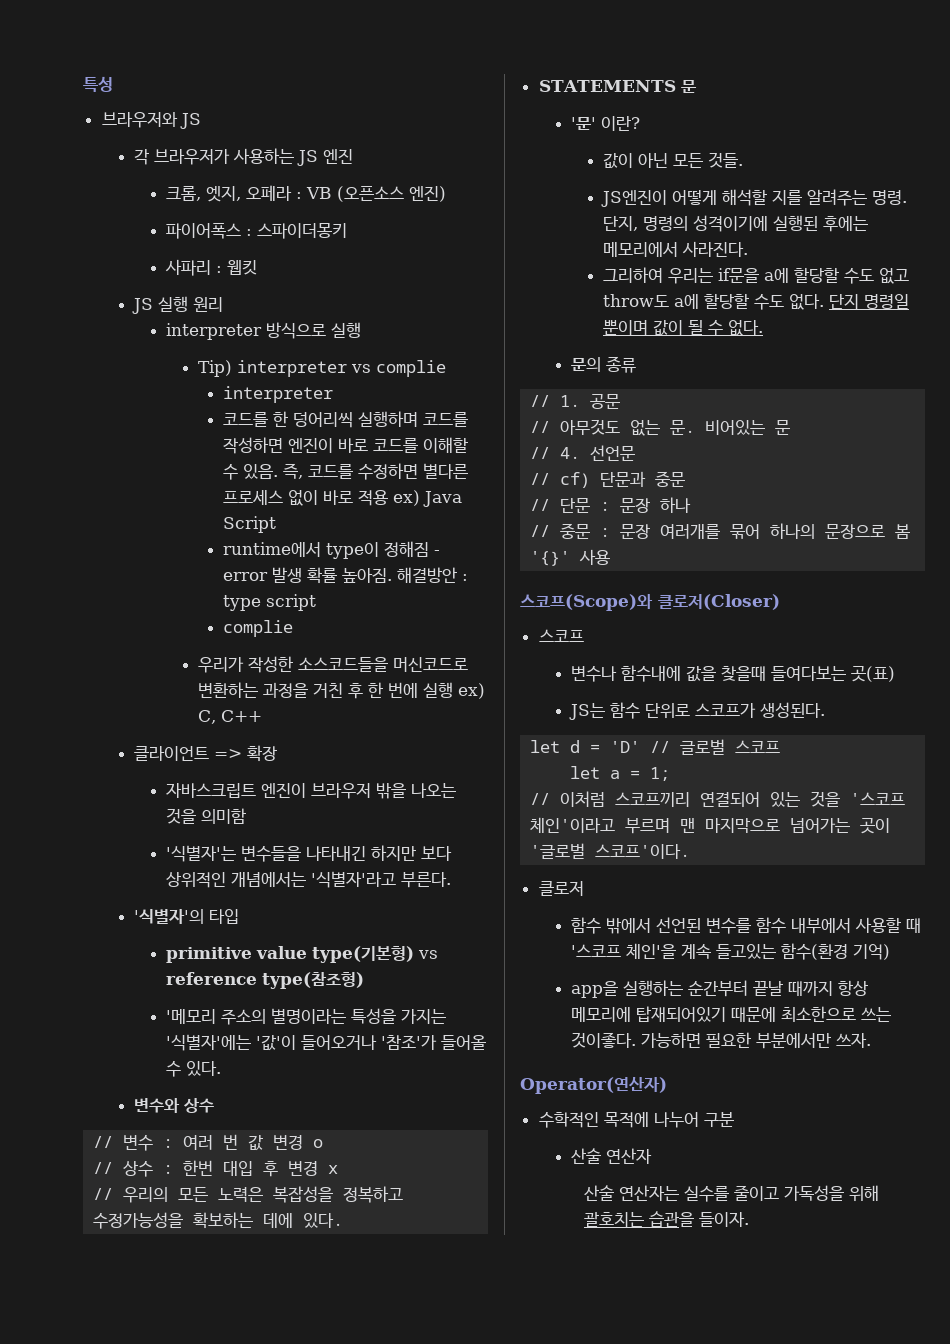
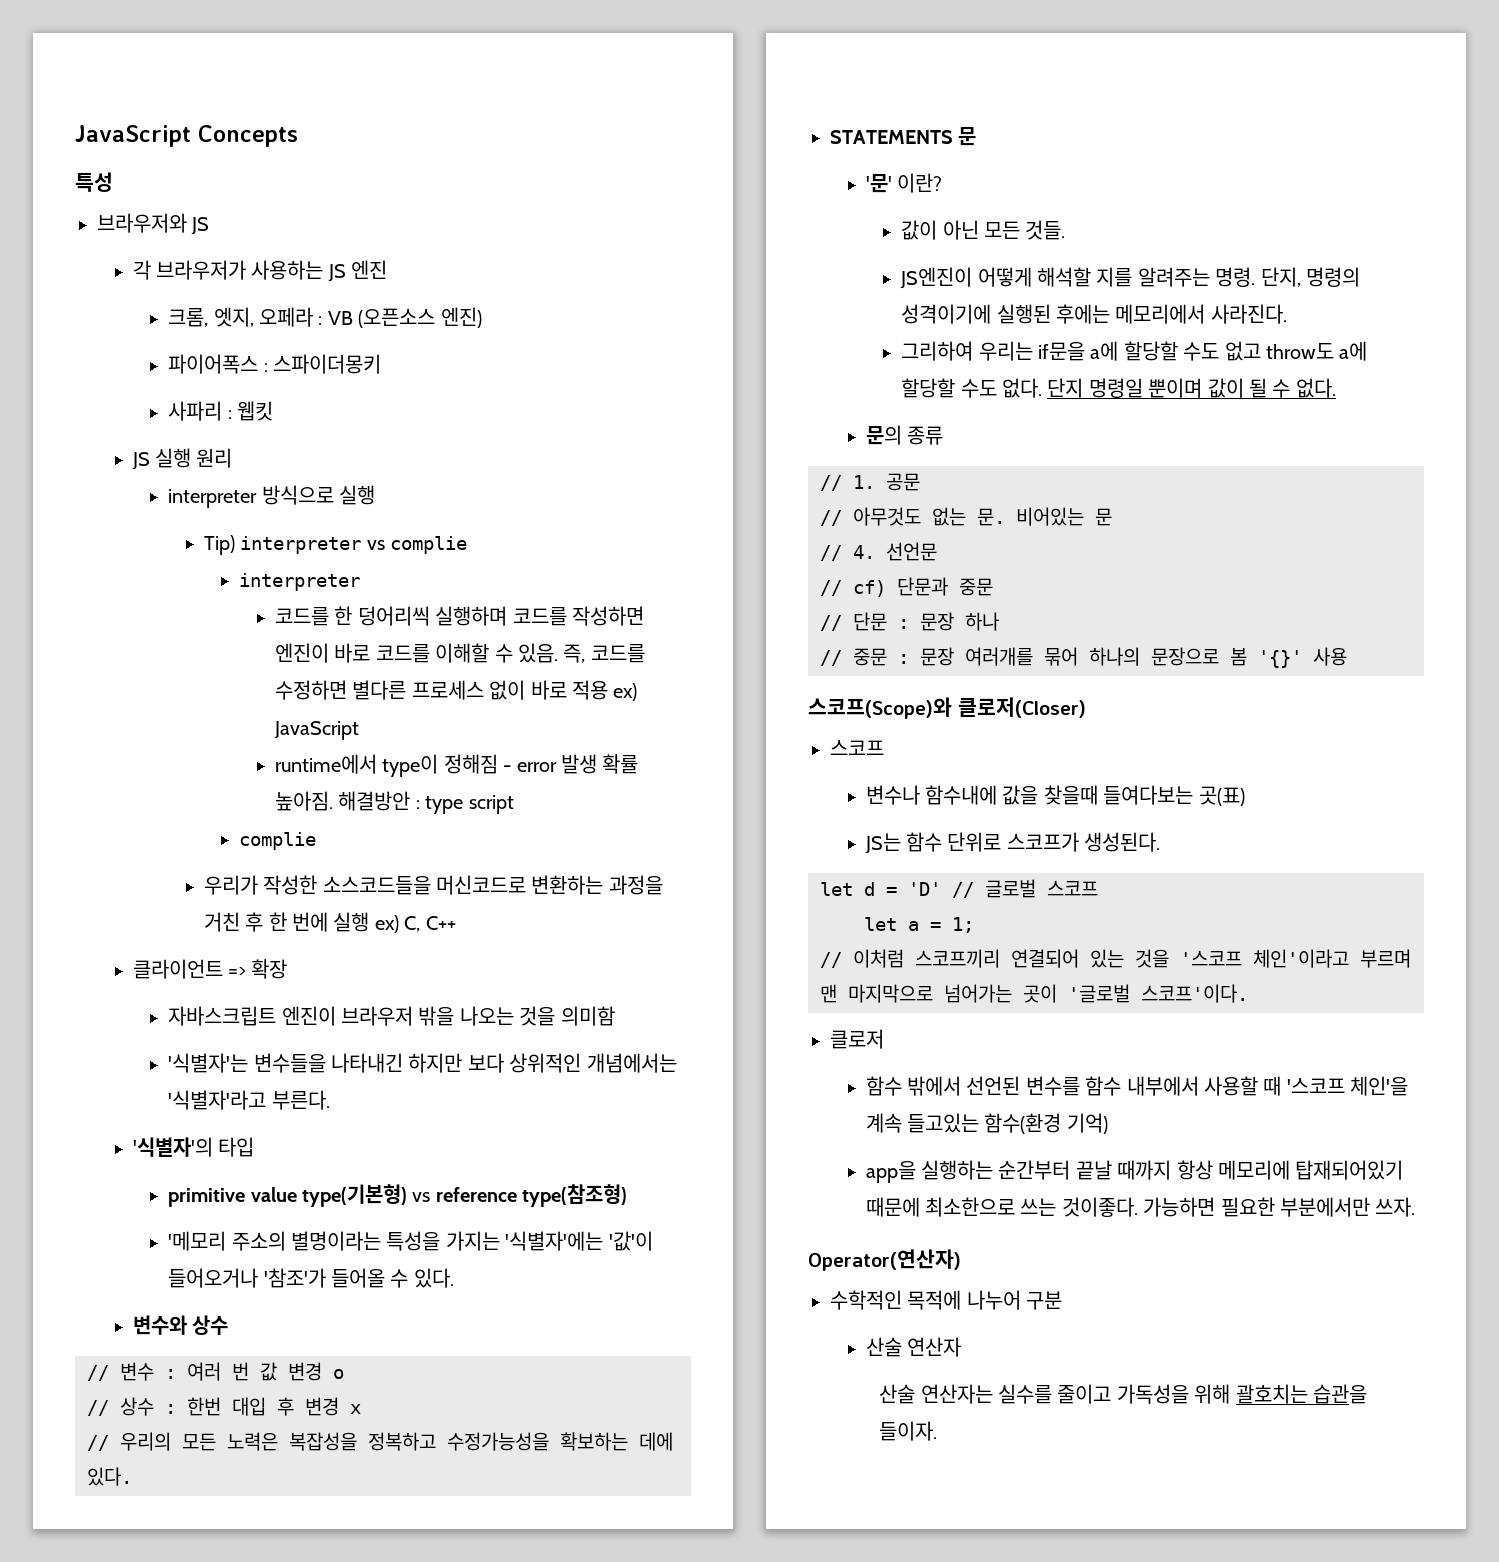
+ JavaScript Concepts
- 즉, 코드를 수정하면 별다른 프로세스 없이 바로 적용 ex) Java Script
+ 즉, 코드를 수정하면 별다른 프로세스 없이 바로 적용 ex) JavaScript

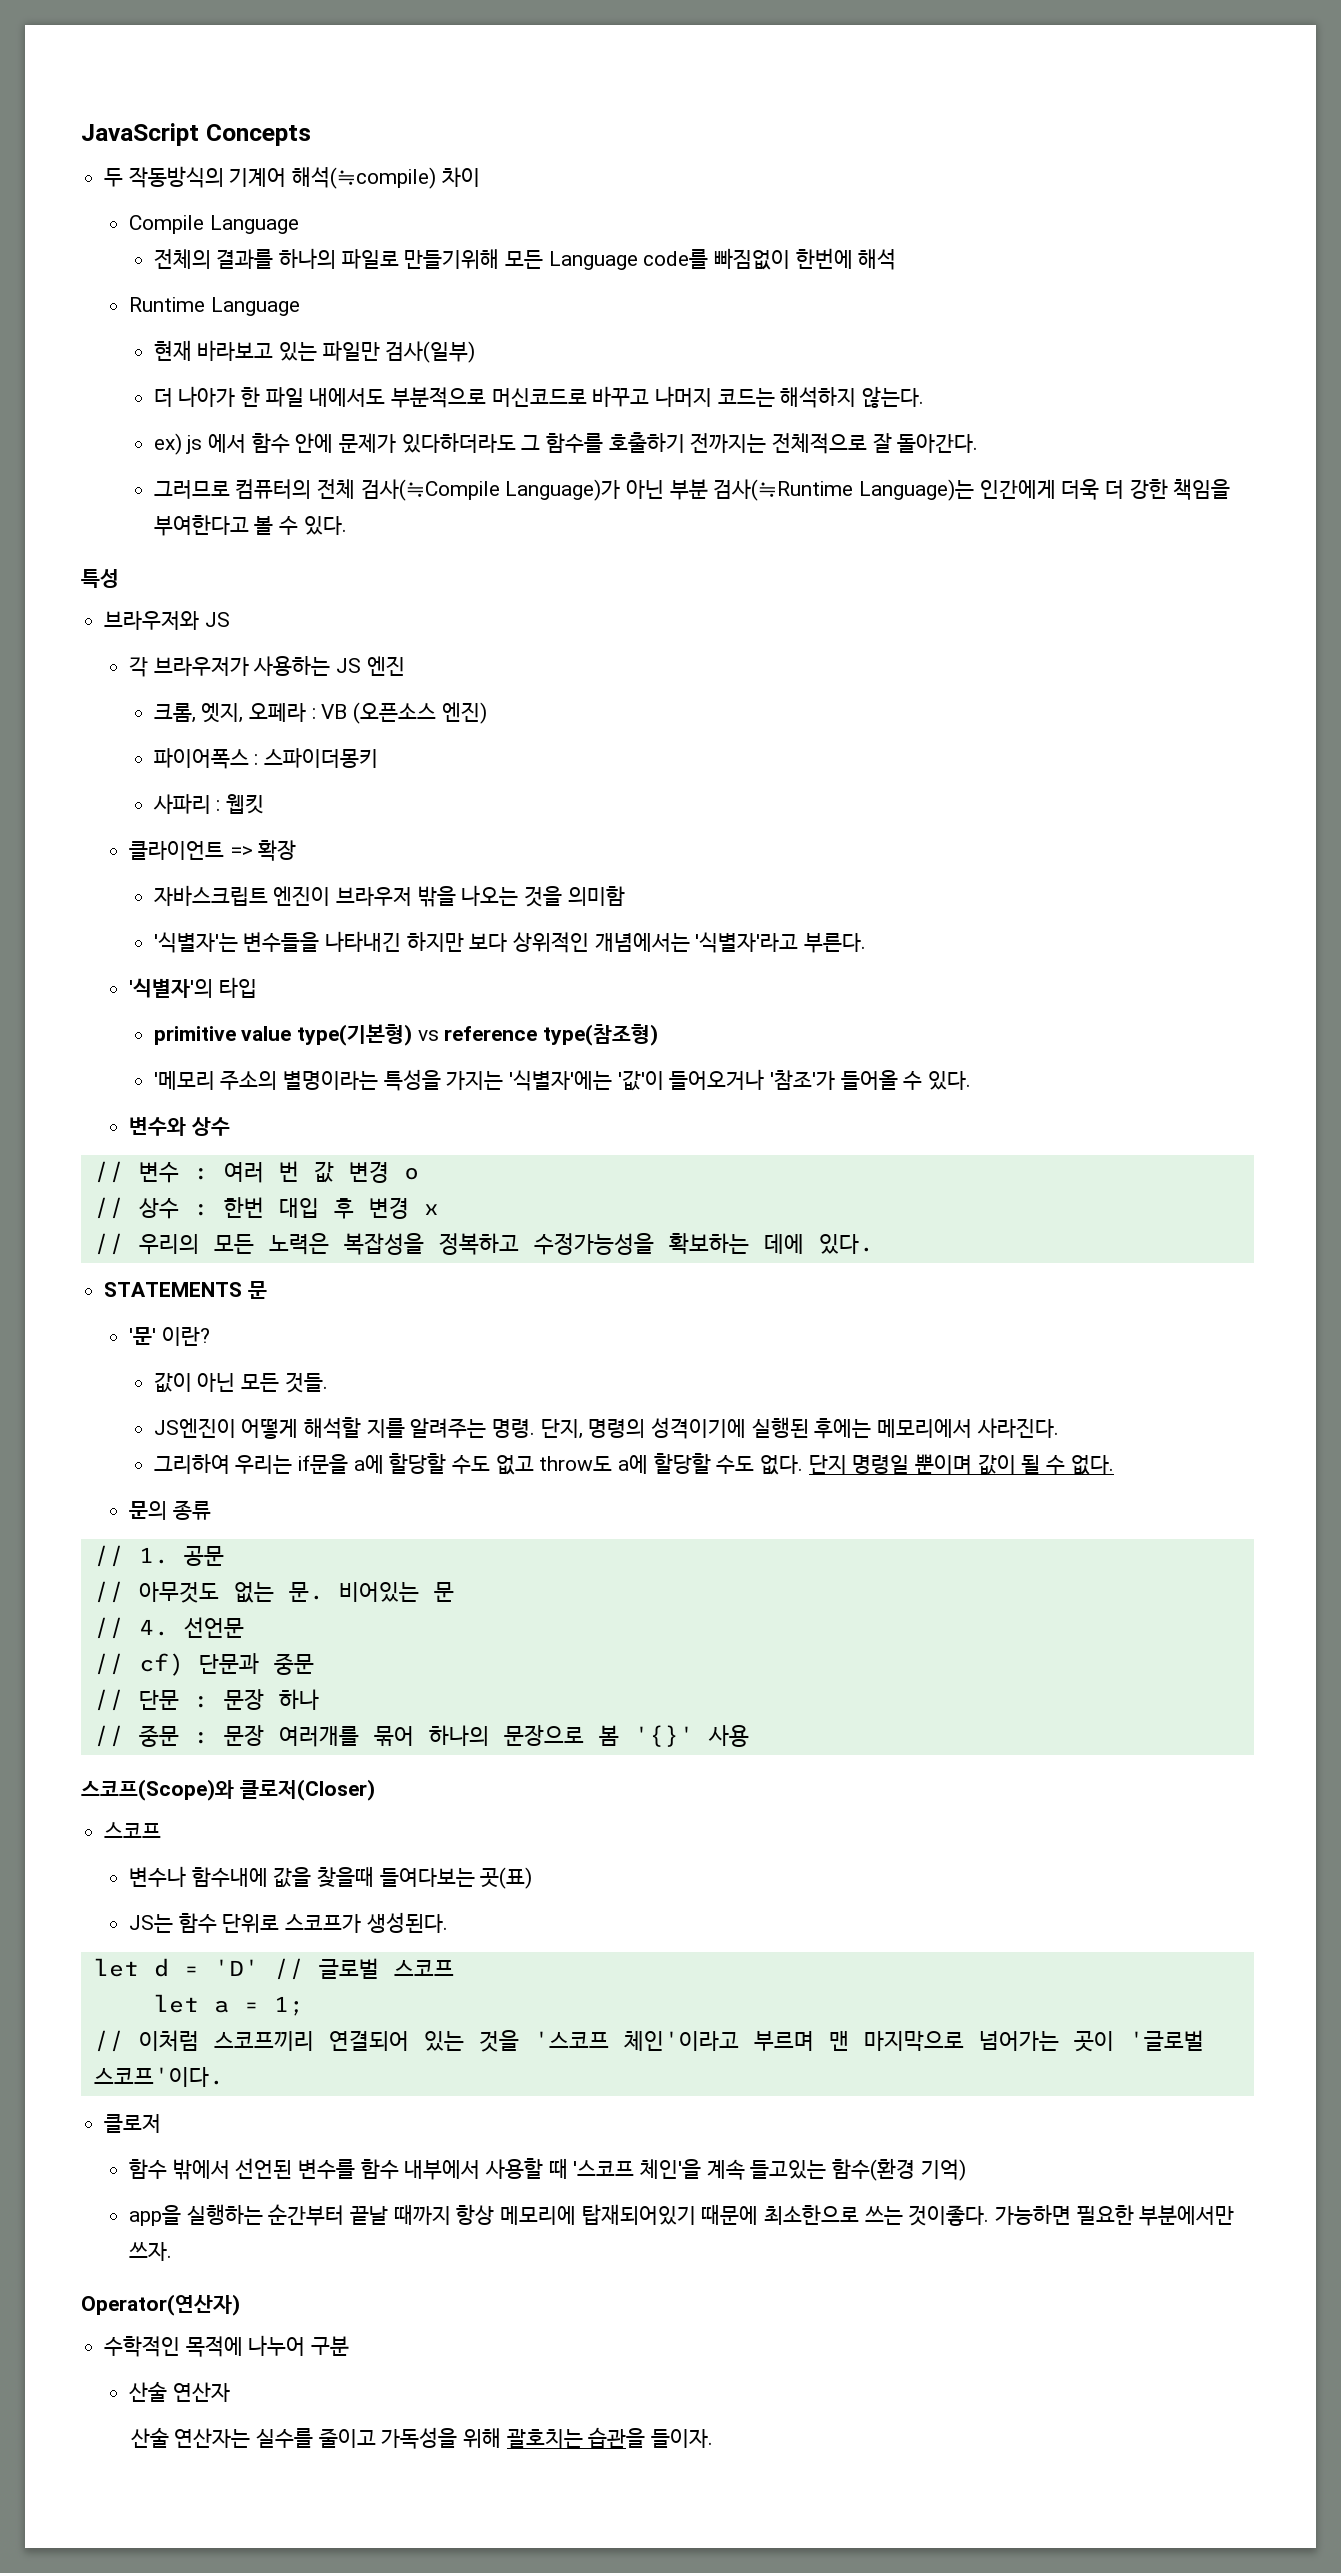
+ 두 작동방식의 기계어 해석(≒compile) 차이
+ Compile Language
+ 전체의 결과를 하나의 파일로 만들기위해 모든 Language code를 빠짐없이 한번에 해석
+ Runtime Language
+ 현재 바라보고 있는 파일만 검사(일부)
+ 더 나아가 한 파일 내에서도 부분적으로 머신코드로 바꾸고 나머지 코드는 해석하지 않는다.
+ ex) js 에서 함수 안에 문제가 있다하더라도 그 함수를 호출하기 전까지는 전체적으로 잘 돌아간다.
+ 그러므로 컴퓨터의 전체 검사(≒Compile Language)가 아닌 부분 검사(≒Runtime Language)는 인간에게 더욱 더 강한 책임을 부여한다고 볼 수 있다.
- JS 실행 원리
- interpreter 방식으로 실행
- Tip) interpreter vs complie
- interpreter
- 코드를 한 덩어리씩 실행하며 코드를 작성하면 엔진이 바로 코드를 이해할 수 있음. 즉, 코드를 수정하면 별다른 프로세스 없이 바로 적용 ex) JavaScript
- runtime에서 type이 정해짐 - error 발생 확률 높아짐. 해결방안 : type script
- complie
- 우리가 작성한 소스코드들을 머신코드로 변환하는 과정을 거친 후 한 번에 실행 ex) C, C++

